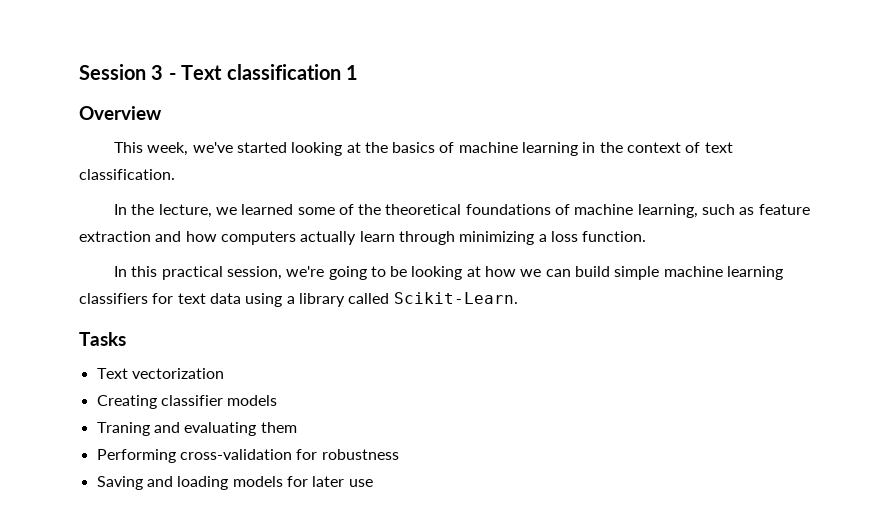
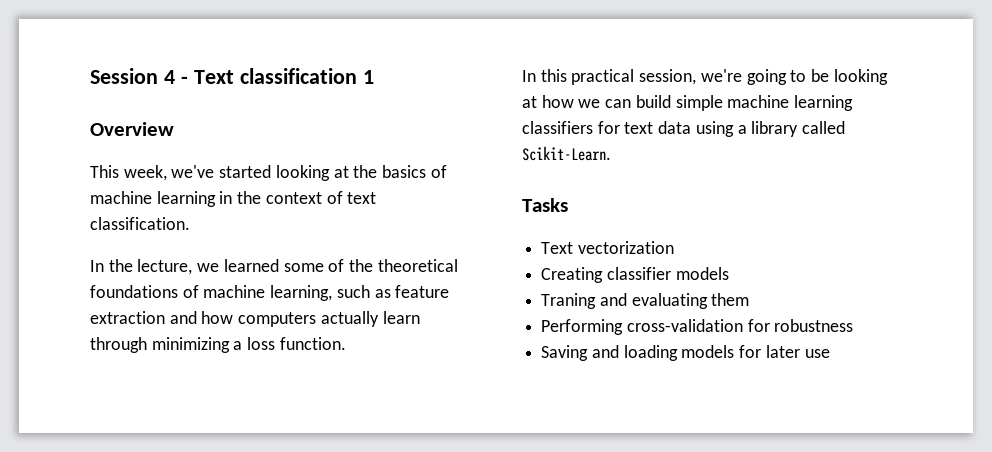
- Session 3 - Text classification 1
+ Session 4 - Text classification 1

